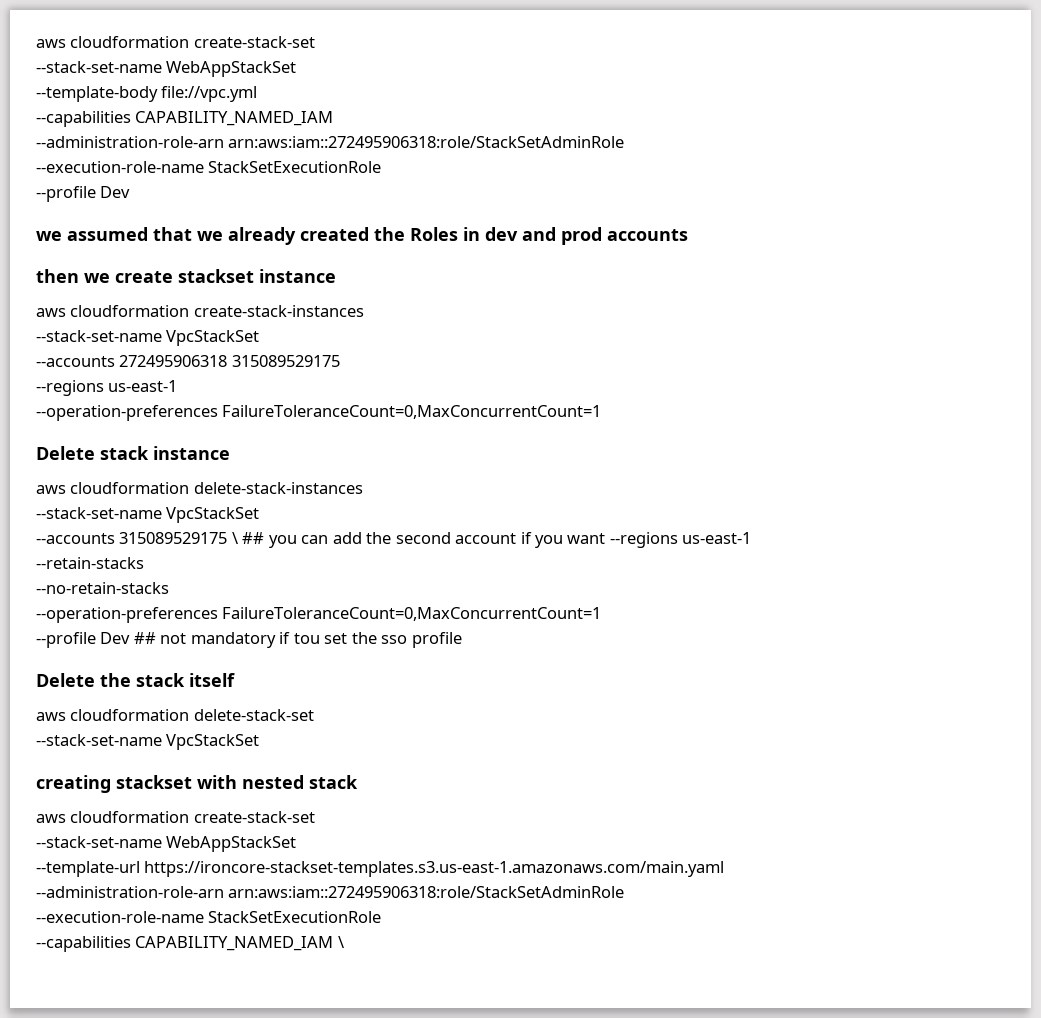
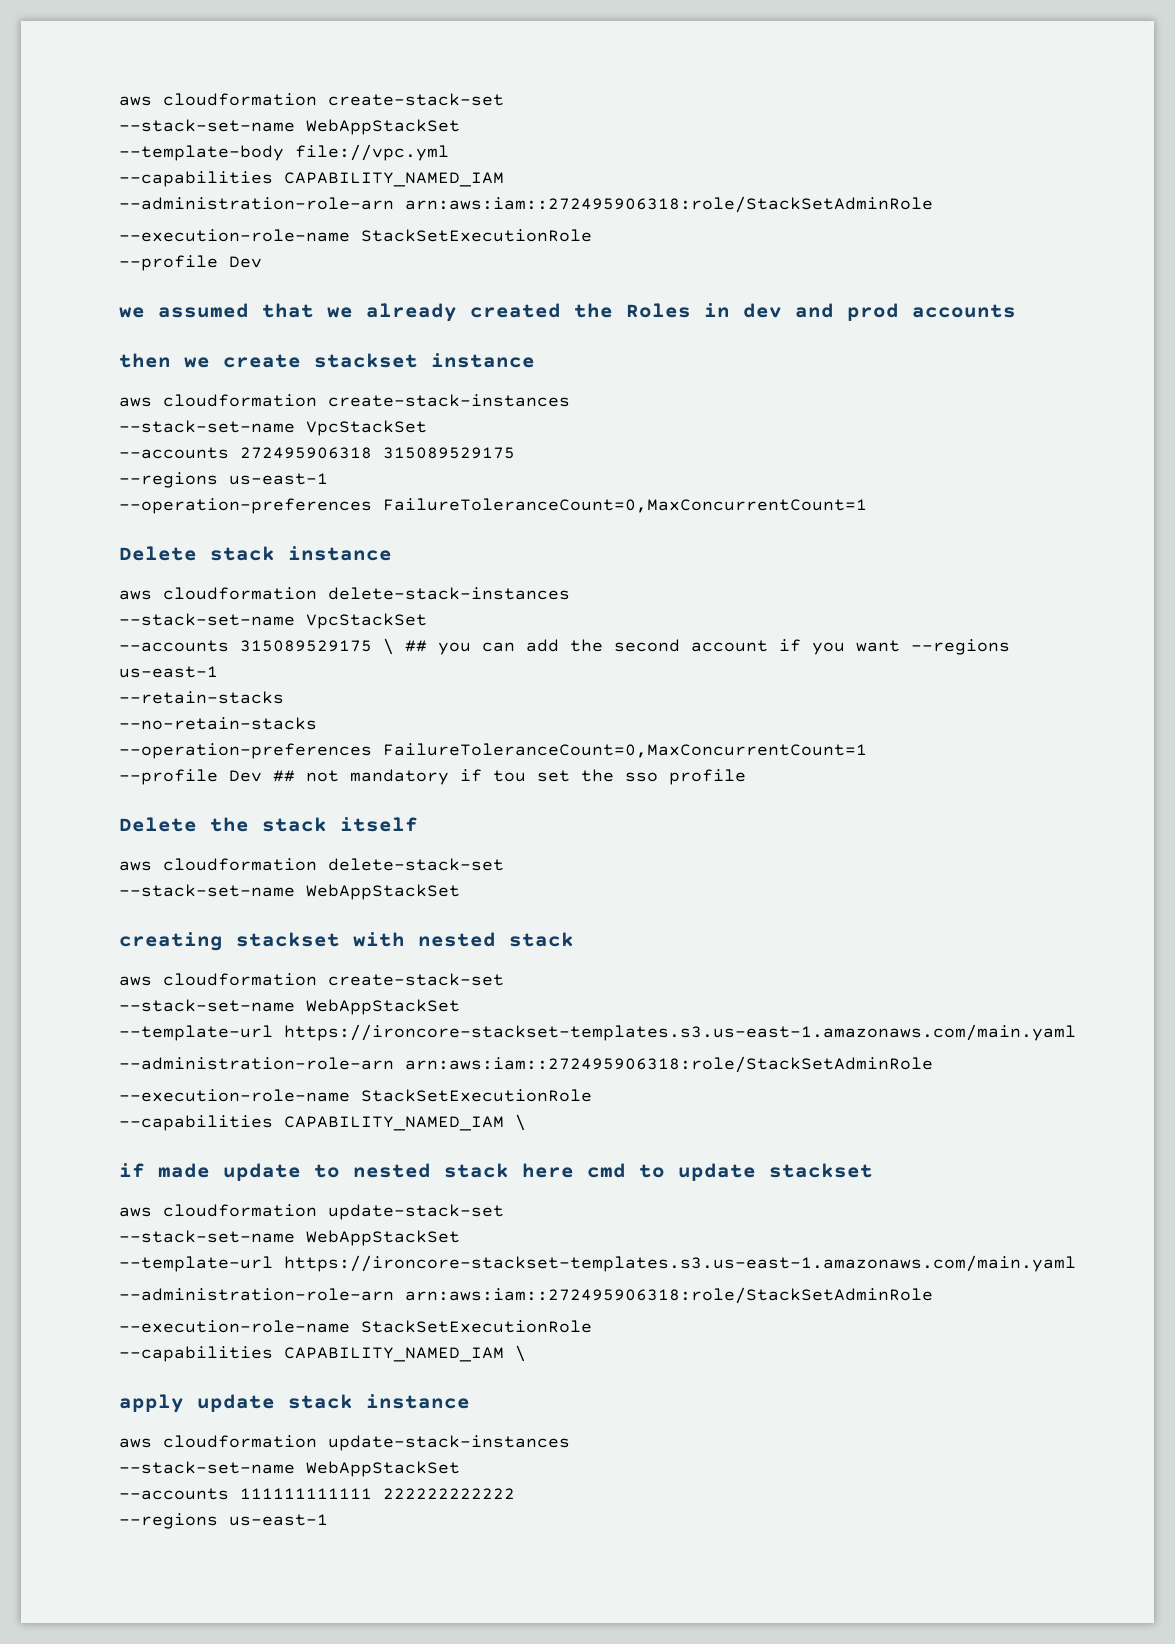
  aws cloudformation delete-stack-set
- --stack-set-name VpcStackSet
+ --stack-set-name WebAppStackSet
+ if made update to nested stack here cmd to update stackset
+ aws cloudformation update-stack-set
+ --stack-set-name WebAppStackSet
+ --template-url https://ironcore-stackset-templates.s3.us-east-1.amazonaws.com/main.yaml
+ --administration-role-arn arn:aws:iam::272495906318:role/StackSetAdminRole
+ --execution-role-name StackSetExecutionRole
+ --capabilities CAPABILITY_NAMED_IAM \
+ apply update stack instance
+ aws cloudformation update-stack-instances
+ --stack-set-name WebAppStackSet
+ --accounts 111111111111 222222222222
+ --regions us-east-1

